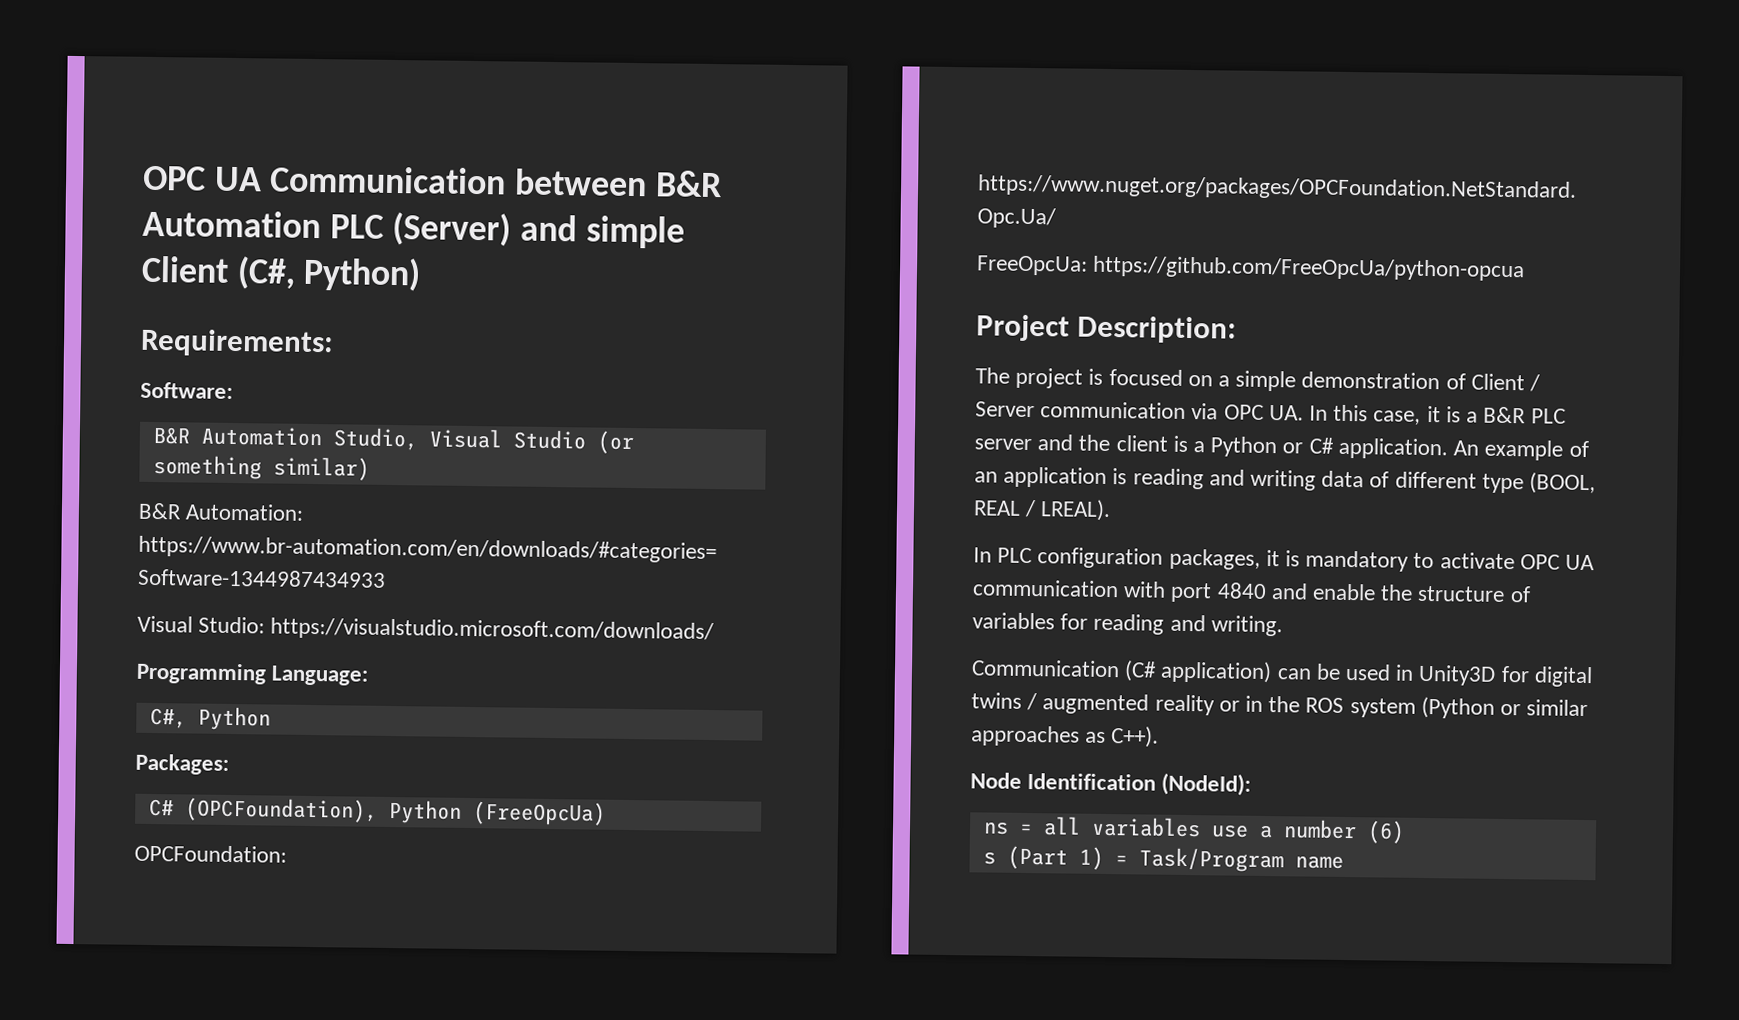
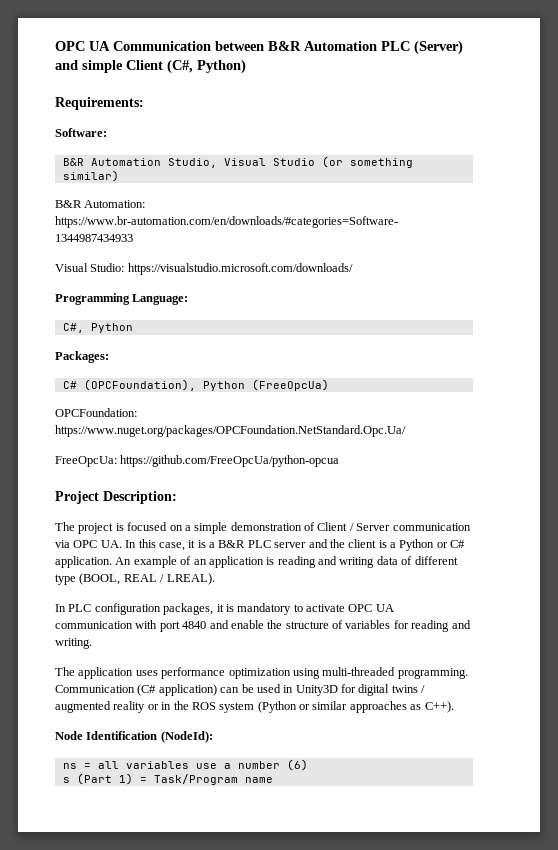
+ The application uses performance optimization using multi-threaded programming.

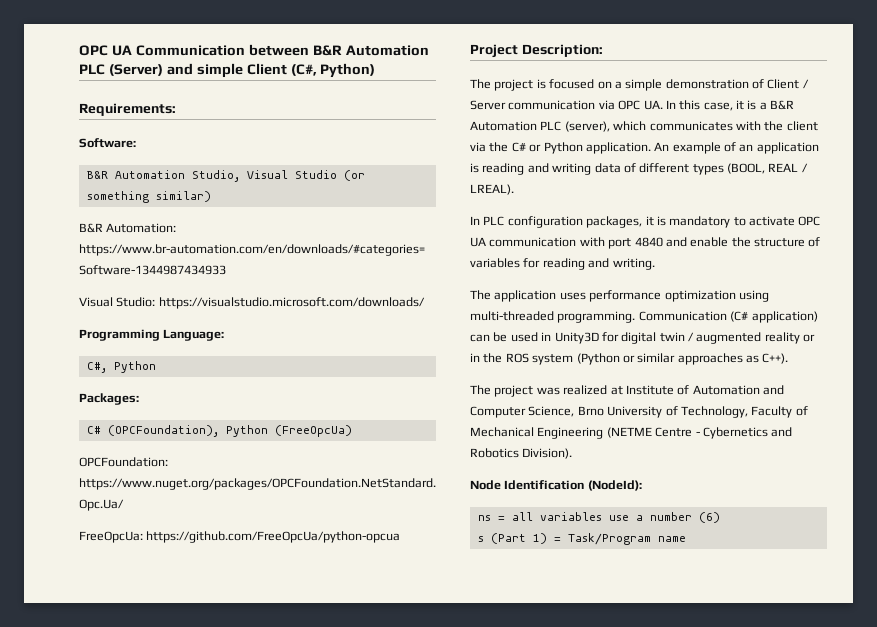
- The project is focused on a simple demonstration of Client / Server communication via OPC UA. In this case, it is a B&R PLC server and the client is a Python or C# application.
+ The project is focused on a simple demonstration of Client / Server communication via OPC UA. In this case, it is a B&R Automation PLC (server), which communicates with the client via the C# or Python application.
- An example of an application is reading and writing data of different type (BOOL, REAL / LREAL).
+ An example of an application is reading and writing data of different types (BOOL, REAL / LREAL).
- Communication (C# application) can be used in Unity3D for digital twins / augmented reality or in the ROS system (Python or similar approaches as C++).
+ Communication (C# application) can be used in Unity3D for digital twin / augmented reality or in the ROS system (Python or similar approaches as C++).
+ The project was realized at Institute of Automation and Computer Science, Brno University of Technology, Faculty of Mechanical Engineering (NETME Centre - Cybernetics and Robotics Division).

